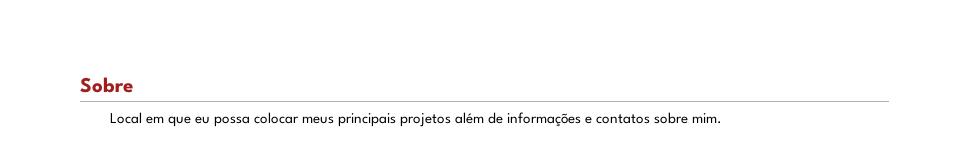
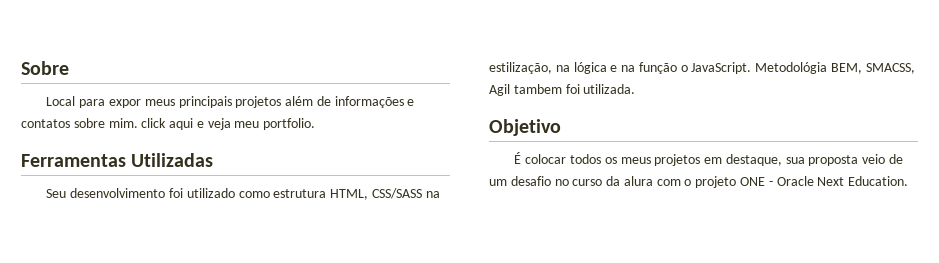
- Local em que eu possa colocar meus principais projetos além de informações e contatos sobre mim.
+ Local para expor meus principais projetos além de informações e contatos sobre mim. click aqui e veja meu portfolio.
+ Ferramentas Utilizadas
+ Seu desenvolvimento foi utilizado como estrutura HTML, CSS/SASS na estilização, na lógica e na função o JavaScript. Metodológia BEM, SMACSS, Agil tambem foi utilizada.
+ Objetivo
+ É colocar todos os meus projetos em destaque, sua proposta veio de um desafio no curso da alura com o projeto ONE - Oracle Next Education.

